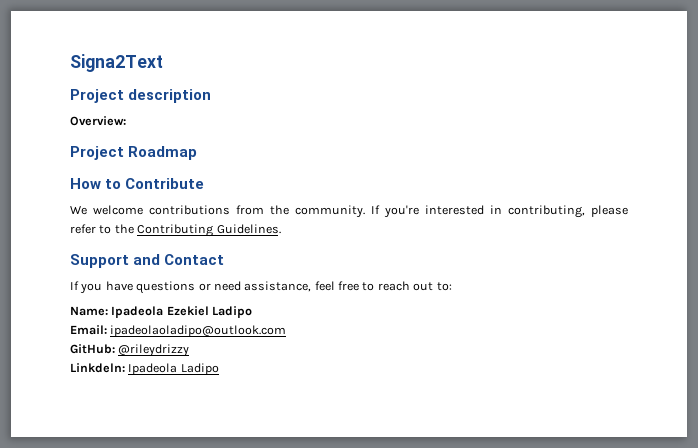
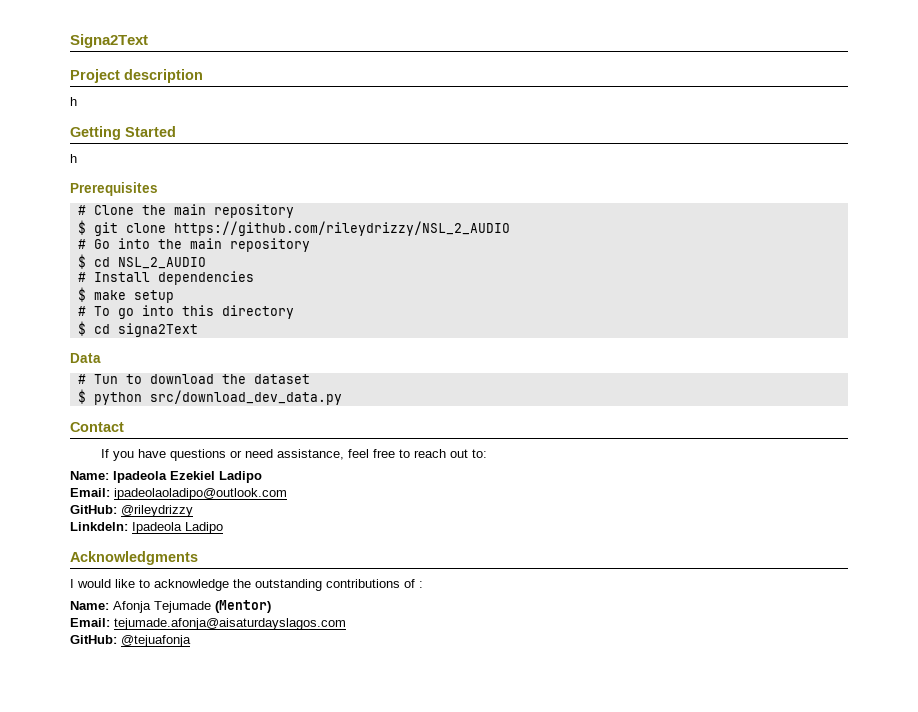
  Project description
- Overview:
- Project Roadmap
- How to Contribute
- We welcome contributions from the community. If you're interested in contributing, please refer to the Contributing Guidelines.
- Support and Contact
+ h
+ Getting Started
+ h
+ Prerequisites
+ # Clone the main repository
+ $ git clone https://github.com/rileydrizzy/NSL_2_AUDIO
+ # Go into the main repository
+ $ cd NSL_2_AUDIO
+ # Install dependencies
+ $ make setup
+ # To go into this directory
+ $ cd signa2Text
+ Data
+ # Tun to download the dataset
+ $ python src/download_dev_data.py
+ Contact
+ Acknowledgments
+ I would like to acknowledge the outstanding contributions of :
+ Name: Afonja Tejumade (Mentor)
+ Email: tejumade.afonja@aisaturdayslagos.com
+ GitHub: @tejuafonja

